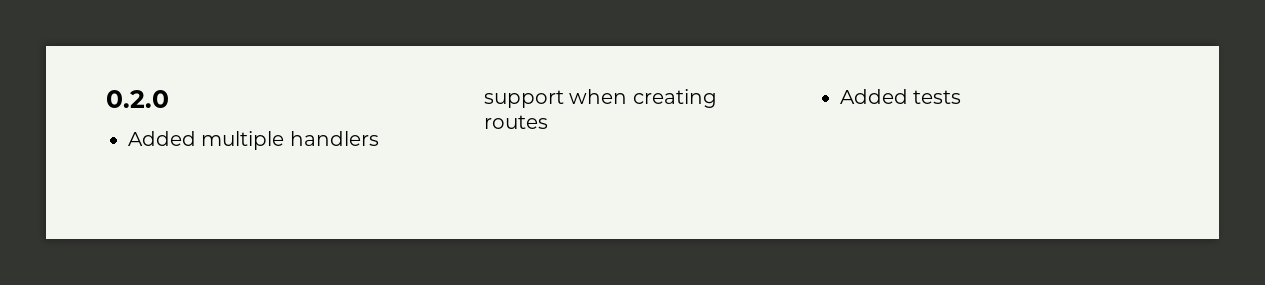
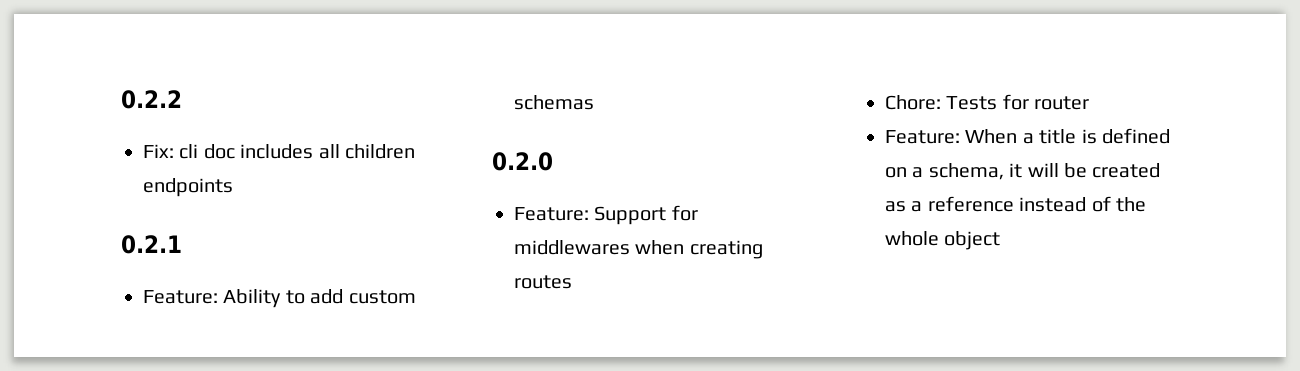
+ 0.2.2
+ Fix: cli doc includes all children endpoints
+ 0.2.1
+ Feature: Ability to add custom schemas
  0.2.0
- Added multiple handlers support when creating routes
- Added tests
+ Feature: Support for middlewares when creating routes
+ Chore: Tests for router
+ Feature: When a title is defined on a schema, it will be created as a reference instead of the whole object

